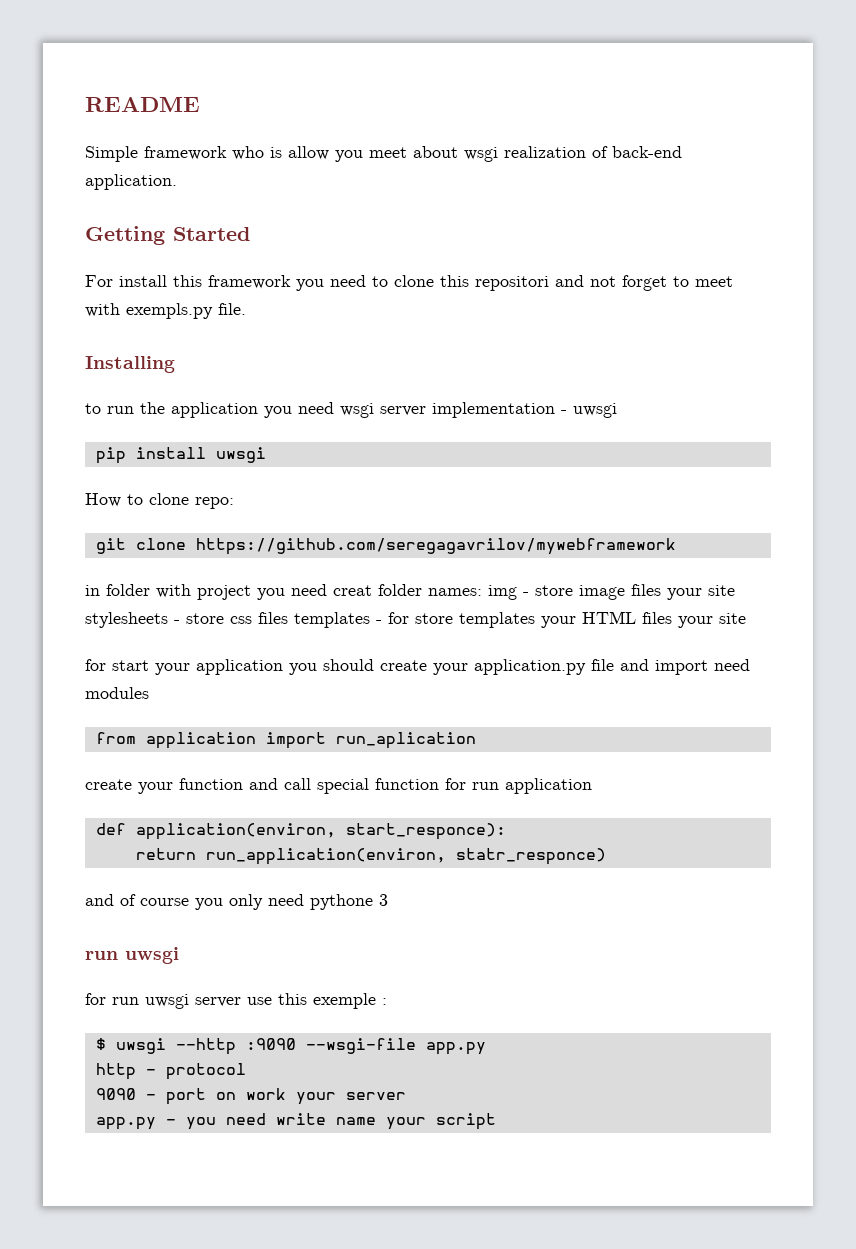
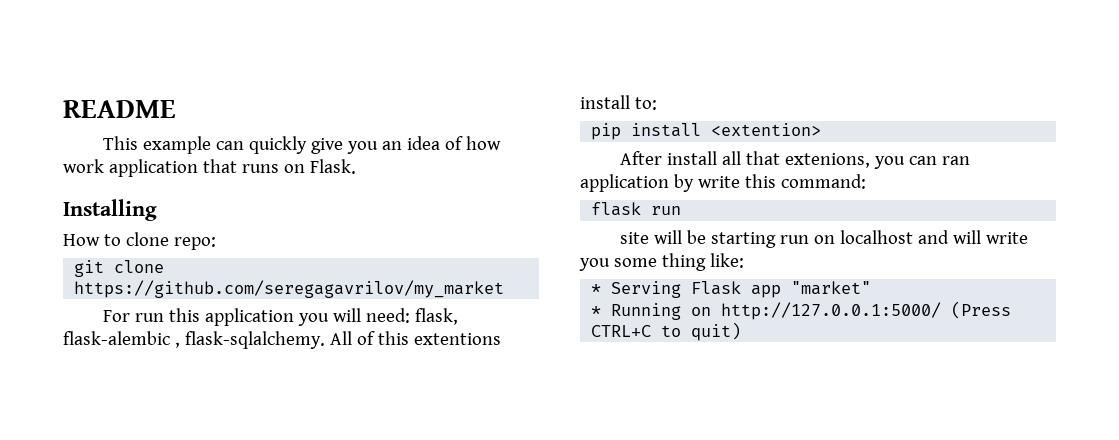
- Simple framework who is allow you meet about wsgi realization of back-end application.
- Getting Started
- For install this framework you need to clone this repositori and not forget to meet with exempls.py file.
+ This example can quickly give you an idea of how work application that runs on Flask.
  Installing
- to run the application you need wsgi server implementation - uwsgi
- pip install uwsgi
- git clone https://github.com/seregagavrilov/mywebframework
- in folder with project you need creat folder names: img - store image files your site stylesheets - store css files templates - for store templates your HTML files your site
- for start your application you should create your application.py file and import need modules
- from application import run_aplication
- create your function and call special function for run application
- def application(environ, start_responce):
- return run_application(environ, statr_responce)
- and of course you only need pythone 3
- run uwsgi
- for run uwsgi server use this exemple :
- $ uwsgi --http :9090 --wsgi-file app.py
- http - protocol
- 9090 - port on work your server
- app.py - you need write name your script
+ git clone https://github.com/seregagavrilov/my_market
+ For run this application you will need: flask, flask-alembic , flask-sqlalchemy. All of this extentions install to:
+ pip install <extention>
+ After install all that extenions, you can ran application by write this command:
+ flask run
+ site will be starting run on localhost and will write you some thing like:
+ * Serving Flask app "market"
+ * Running on http://127.0.0.1:5000/ (Press CTRL+C to quit)

